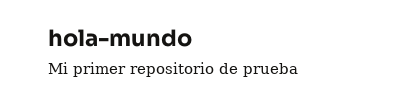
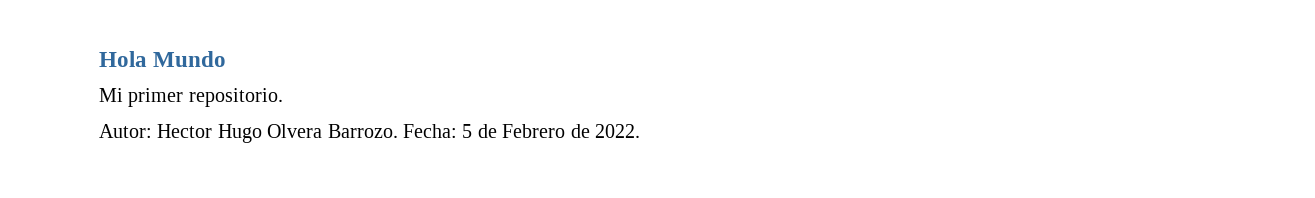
- hola-mundo
+ Hola Mundo
- Mi primer repositorio de prueba
+ Mi primer repositorio.
+ Autor: Hector Hugo Olvera Barrozo. Fecha: 5 de Febrero de 2022.

